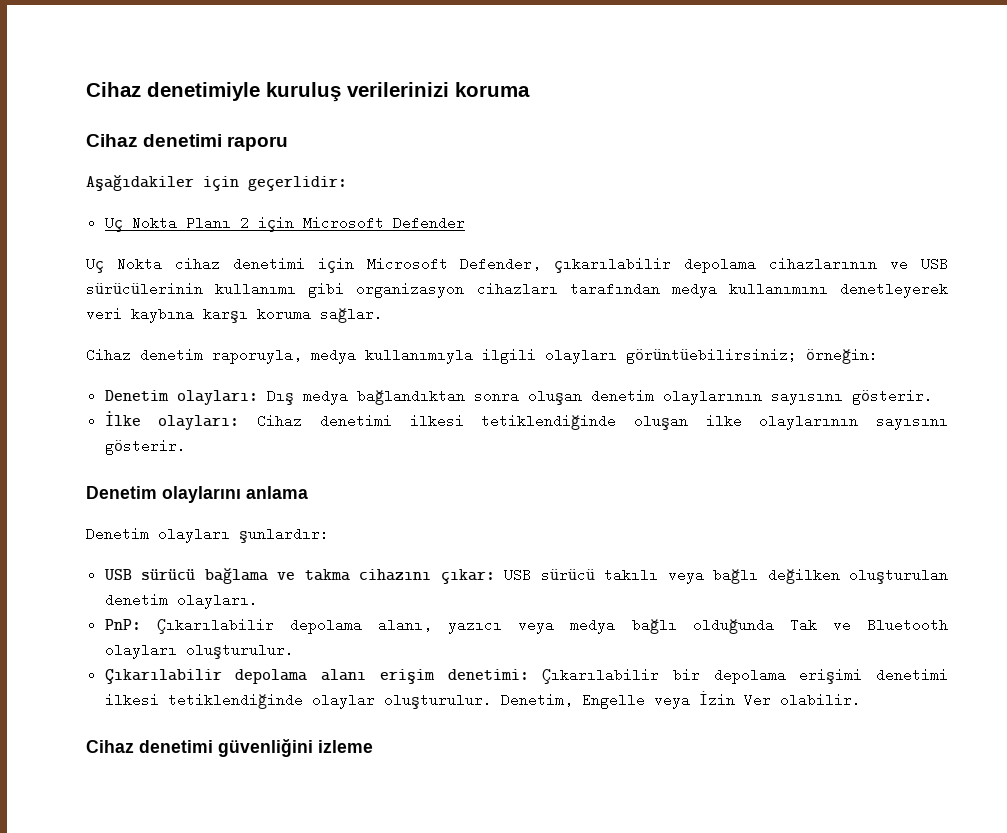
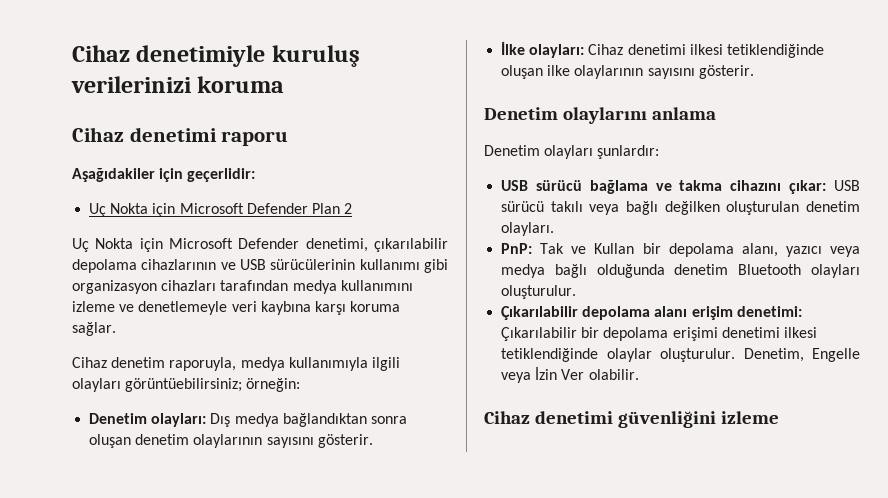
- Uç Nokta Planı 2 için Microsoft Defender
- Uç Nokta cihaz denetimi için Microsoft Defender, çıkarılabilir depolama cihazlarının ve USB sürücülerinin kullanımı gibi organizasyon cihazları tarafından medya kullanımını denetleyerek veri kaybına karşı koruma sağlar.
+ Uç Nokta için Microsoft Defender Plan 2
+ Uç Nokta için Microsoft Defender denetimi, çıkarılabilir depolama cihazlarının ve USB sürücülerinin kullanımı gibi organizasyon cihazları tarafından medya kullanımını izleme ve denetlemeyle veri kaybına karşı koruma sağlar.
- PnP: Çıkarılabilir depolama alanı, yazıcı veya medya bağlı olduğunda Tak ve Bluetooth olayları oluşturulur.
+ PnP: Tak ve Kullan bir depolama alanı, yazıcı veya medya bağlı olduğunda denetim Bluetooth olayları oluşturulur.

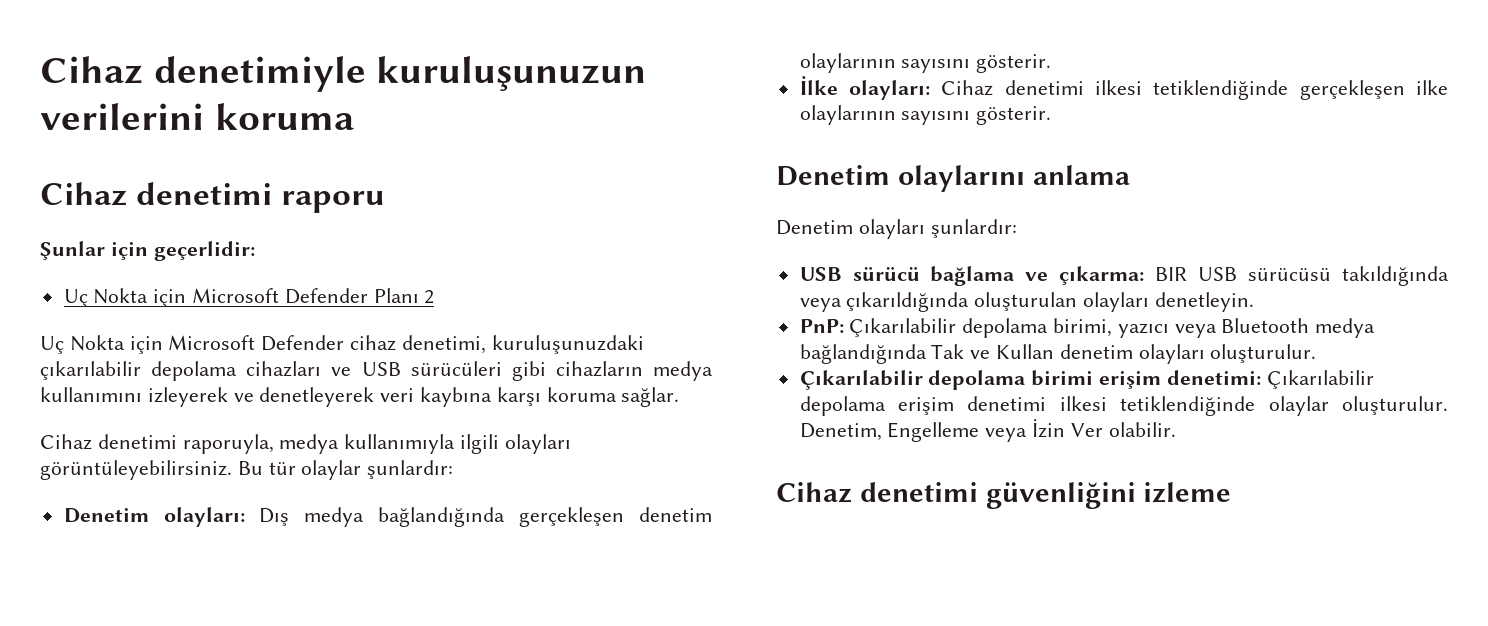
- Cihaz denetimiyle kuruluş verilerinizi koruma
+ Cihaz denetimiyle kuruluşunuzun verilerini koruma
- Aşağıdakiler için geçerlidir:
+ Şunlar için geçerlidir:
- Uç Nokta için Microsoft Defender Plan 2
+ Uç Nokta için Microsoft Defender Planı 2
- Uç Nokta için Microsoft Defender denetimi, çıkarılabilir depolama cihazlarının ve USB sürücülerinin kullanımı gibi organizasyon cihazları tarafından medya kullanımını izleme ve denetlemeyle veri kaybına karşı koruma sağlar.
+ Uç Nokta için Microsoft Defender cihaz denetimi, kuruluşunuzdaki çıkarılabilir depolama cihazları ve USB sürücüleri gibi cihazların medya kullanımını izleyerek ve denetleyerek veri kaybına karşı koruma sağlar.
- Cihaz denetim raporuyla, medya kullanımıyla ilgili olayları görüntüebilirsiniz; örneğin:
+ Cihaz denetimi raporuyla, medya kullanımıyla ilgili olayları görüntüleyebilirsiniz. Bu tür olaylar şunlardır:
- Denetim olayları: Dış medya bağlandıktan sonra oluşan denetim olaylarının sayısını gösterir.
+ Denetim olayları: Dış medya bağlandığında gerçekleşen denetim olaylarının sayısını gösterir.
- İlke olayları: Cihaz denetimi ilkesi tetiklendiğinde oluşan ilke olaylarının sayısını gösterir.
+ İlke olayları: Cihaz denetimi ilkesi tetiklendiğinde gerçekleşen ilke olaylarının sayısını gösterir.
- USB sürücü bağlama ve takma cihazını çıkar: USB sürücü takılı veya bağlı değilken oluşturulan denetim olayları.
- PnP: Tak ve Kullan bir depolama alanı, yazıcı veya medya bağlı olduğunda denetim Bluetooth olayları oluşturulur.
+ USB sürücü bağlama ve çıkarma: BIR USB sürücüsü takıldığında veya çıkarıldığında oluşturulan olayları denetleyin.
+ PnP: Çıkarılabilir depolama birimi, yazıcı veya Bluetooth medya bağlandığında Tak ve Kullan denetim olayları oluşturulur.
- Çıkarılabilir depolama alanı erişim denetimi: Çıkarılabilir bir depolama erişimi denetimi ilkesi tetiklendiğinde olaylar oluşturulur.
+ Çıkarılabilir depolama birimi erişim denetimi: Çıkarılabilir depolama erişim denetimi ilkesi tetiklendiğinde olaylar oluşturulur.
- Denetim, Engelle veya İzin Ver olabilir.
+ Denetim, Engelleme veya İzin Ver olabilir.

